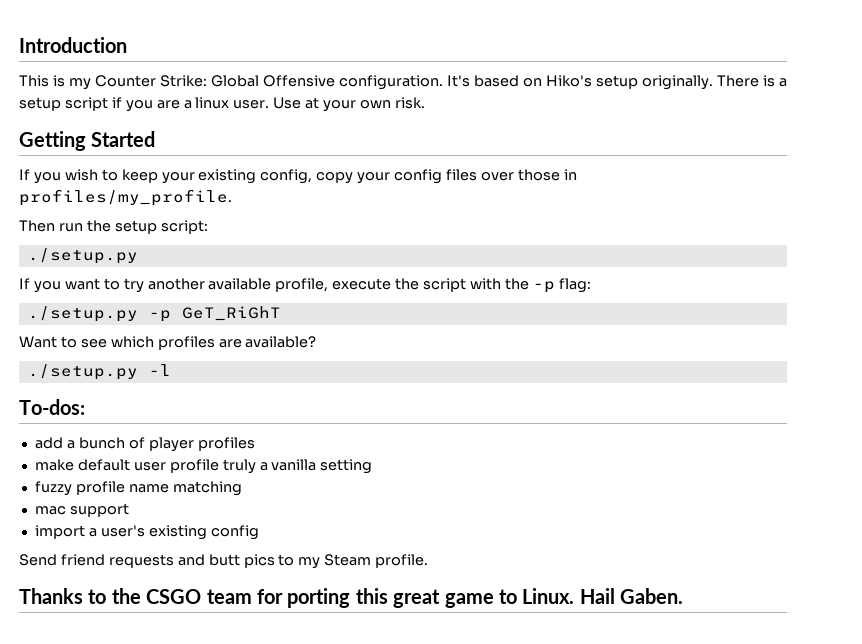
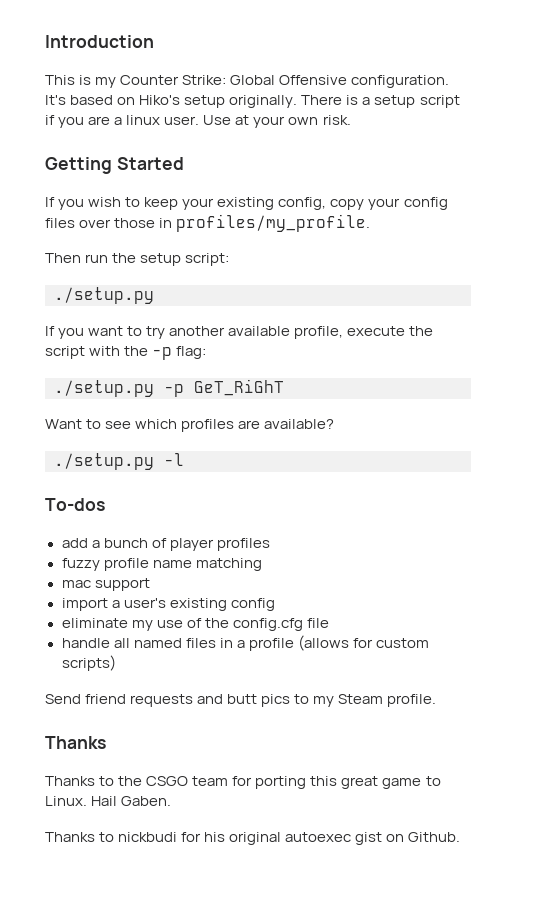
- To-dos:
+ To-dos
- make default user profile truly a vanilla setting
+ eliminate my use of the config.cfg file
+ handle all named files in a profile (allows for custom scripts)
  Send friend requests and butt pics to my Steam profile.
+ Thanks
+ Thanks to nickbudi for his original autoexec gist on Github.

